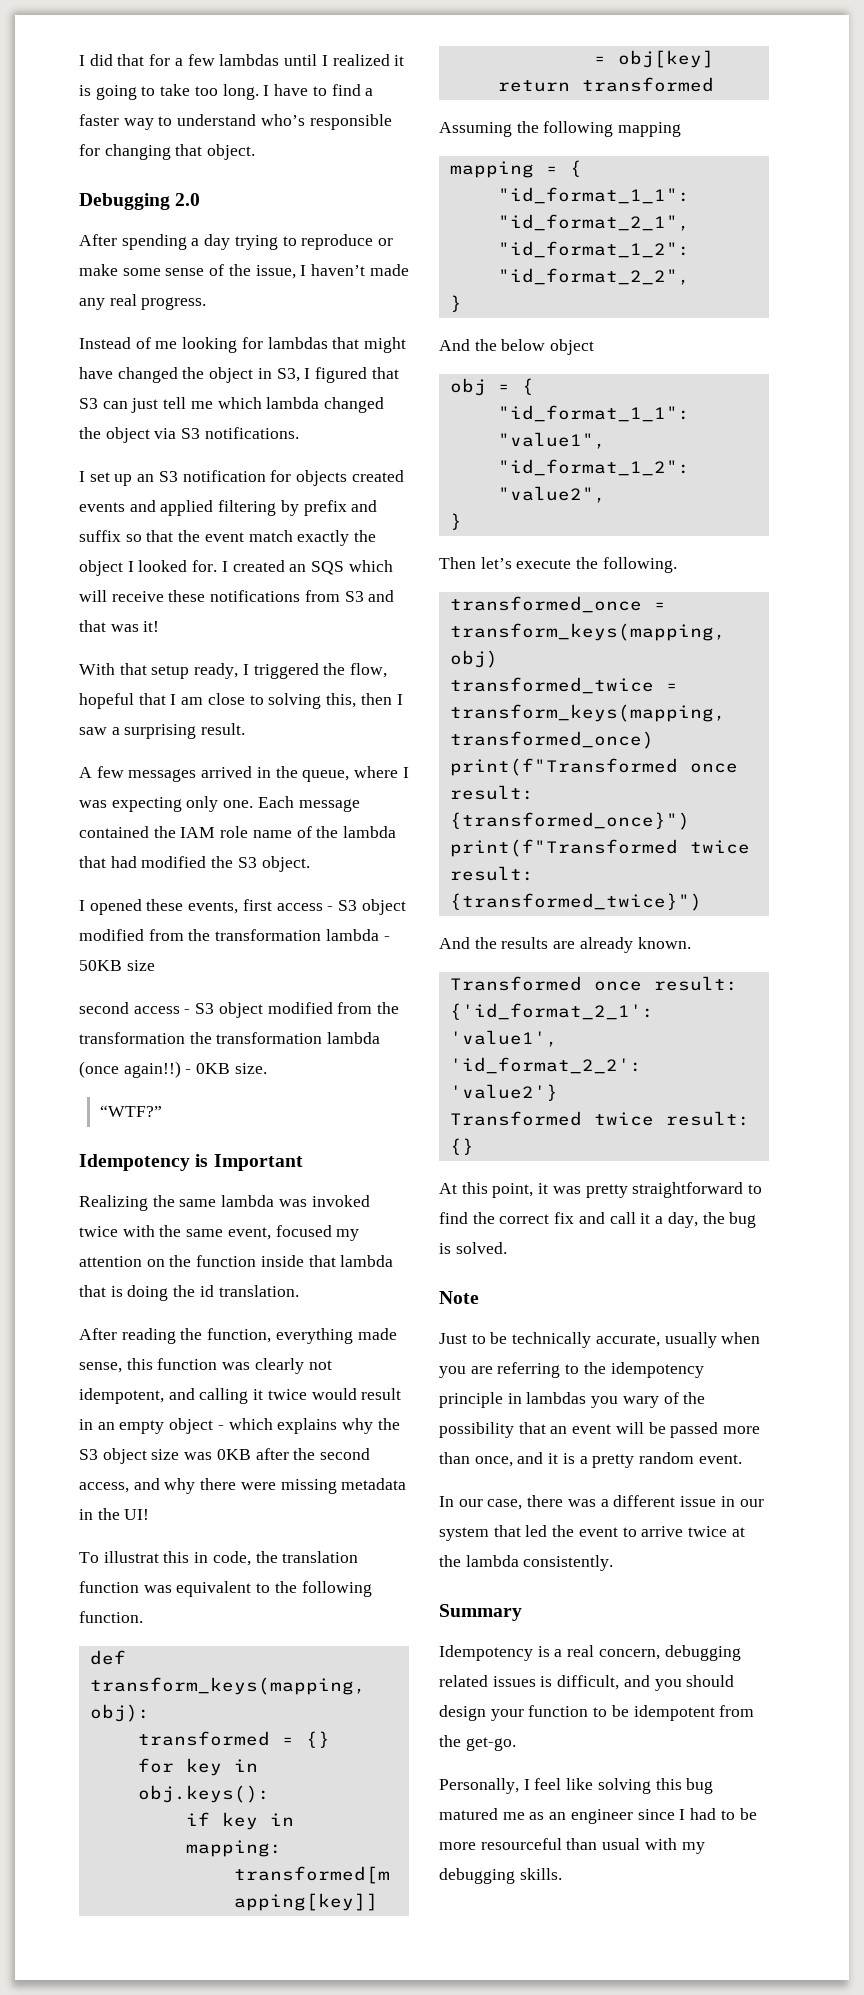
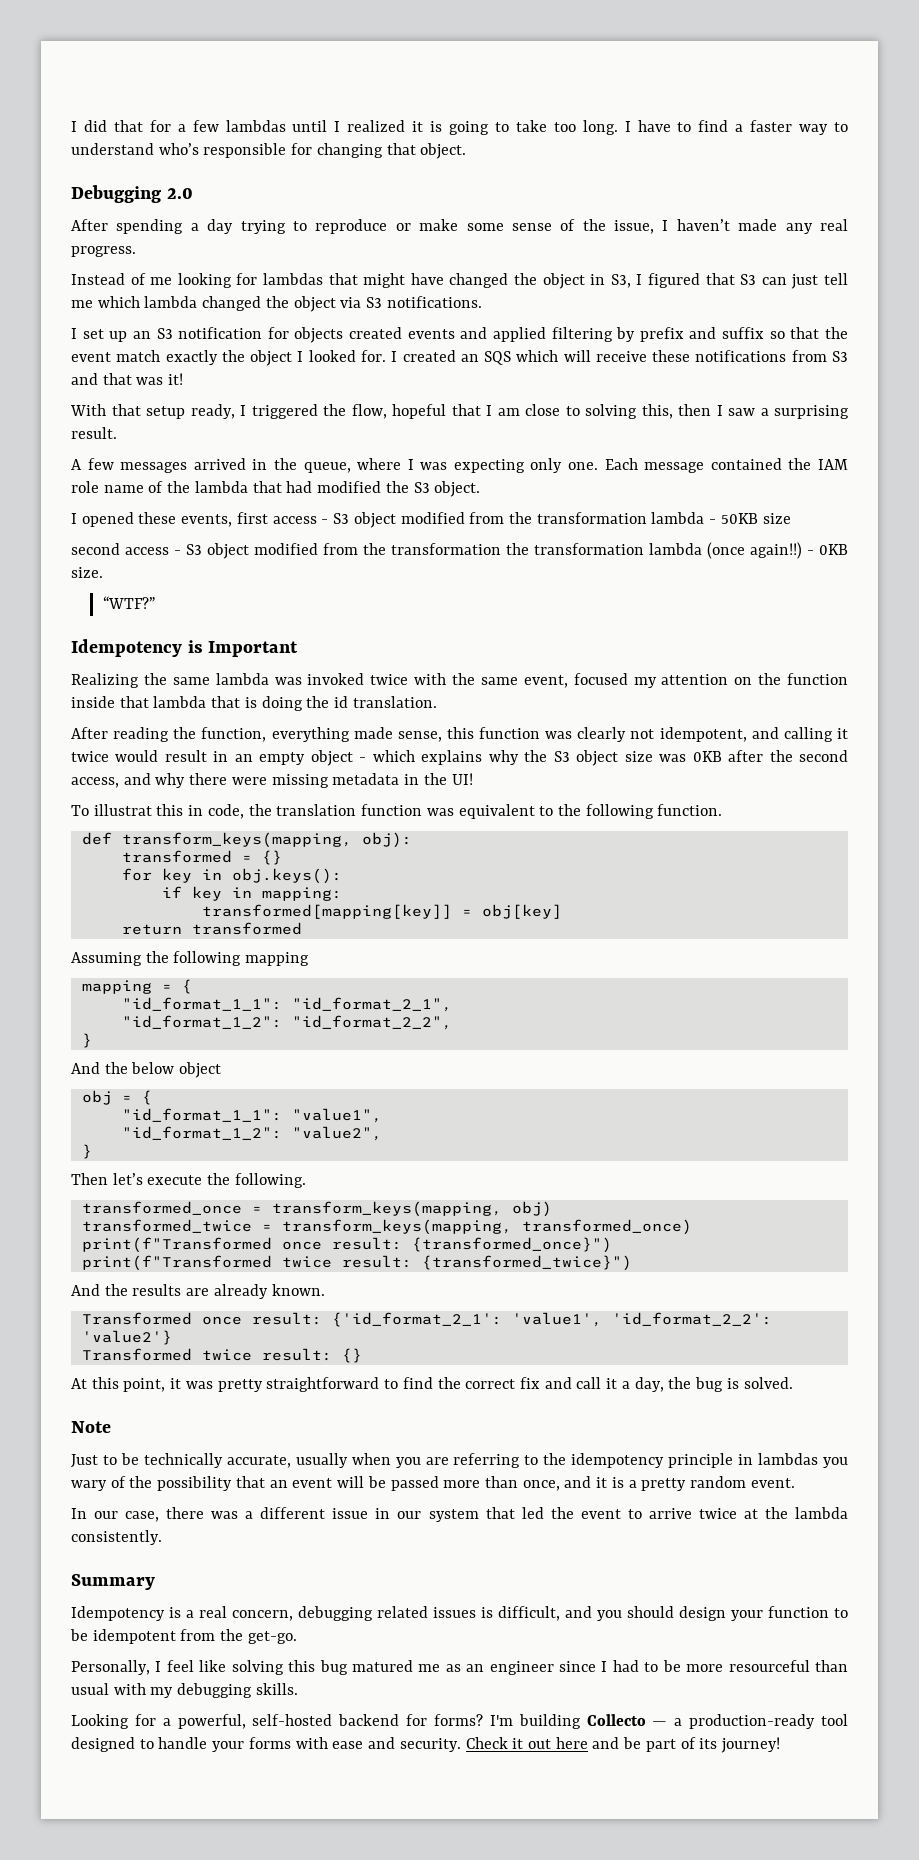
+ Looking for a powerful, self-hosted backend for forms? I'm building Collecto — a production-ready tool designed to handle your forms with ease and security. Check it out here and be part of its journey!

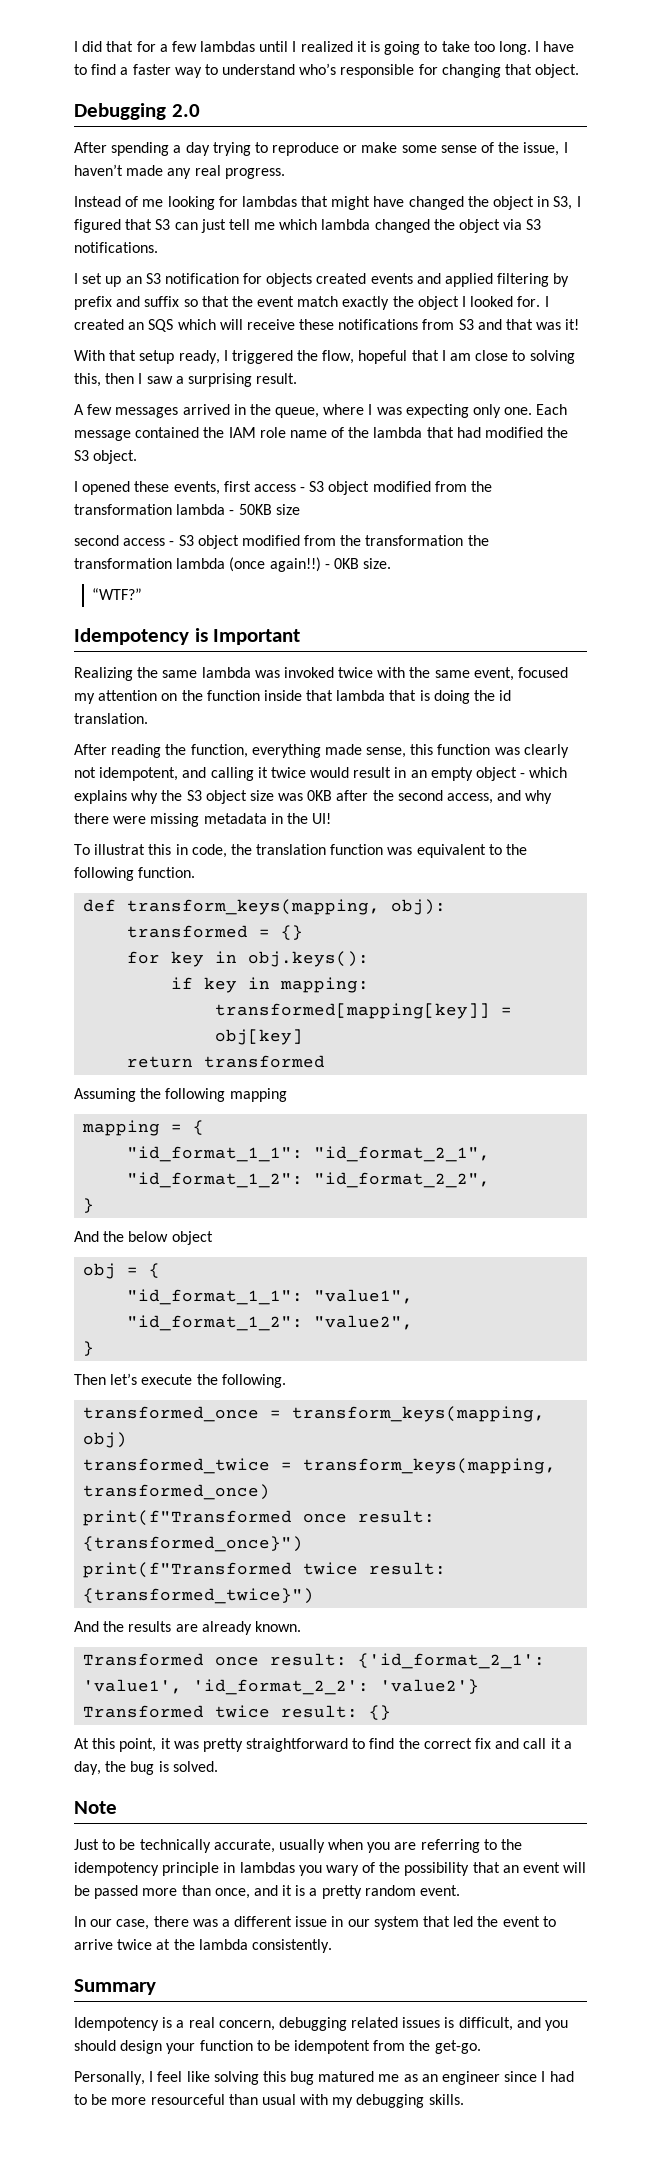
- Looking for a powerful, self-hosted backend for forms? I'm building Collecto — a production-ready tool designed to handle your forms with ease and security. Check it out here and be part of its journey!

